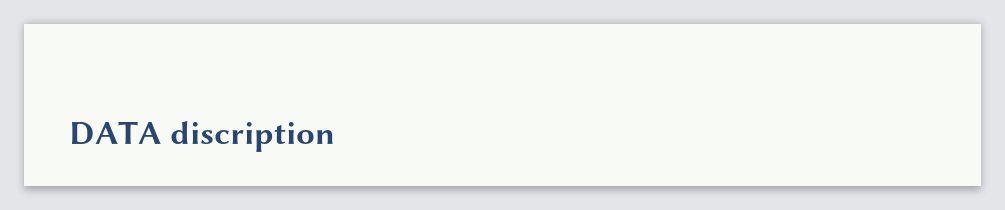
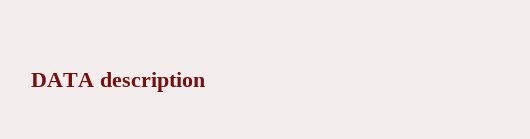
- DATA discription
+ DATA description

